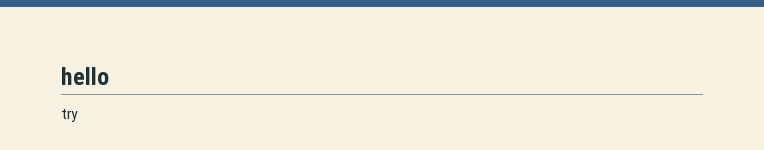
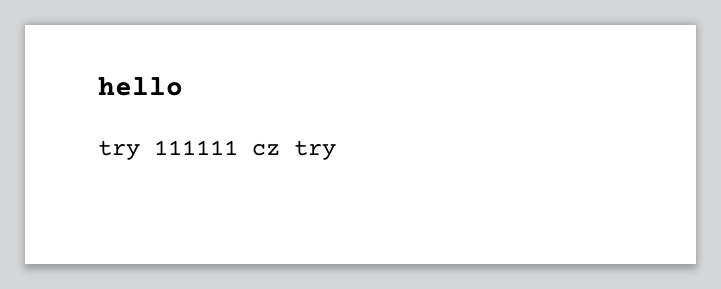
- try
+ try 111111 cz try

